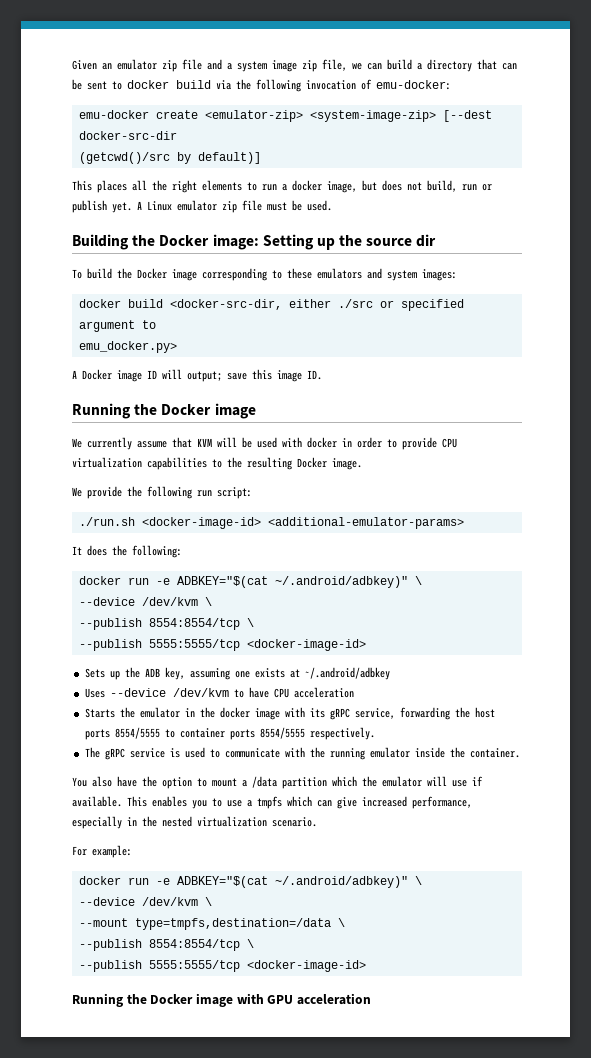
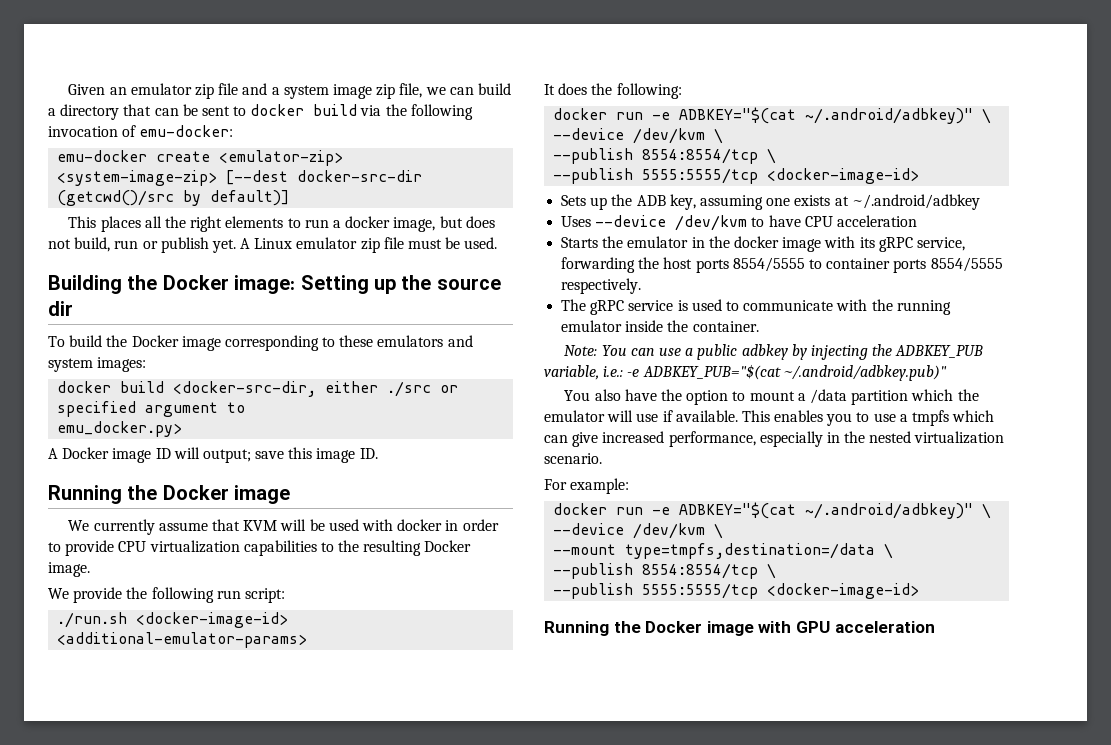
+ Note: You can use a public adbkey by injecting the ADBKEY_PUB variable, i.e.: -e ADBKEY_PUB="$(cat ~/.android/adbkey.pub)"

